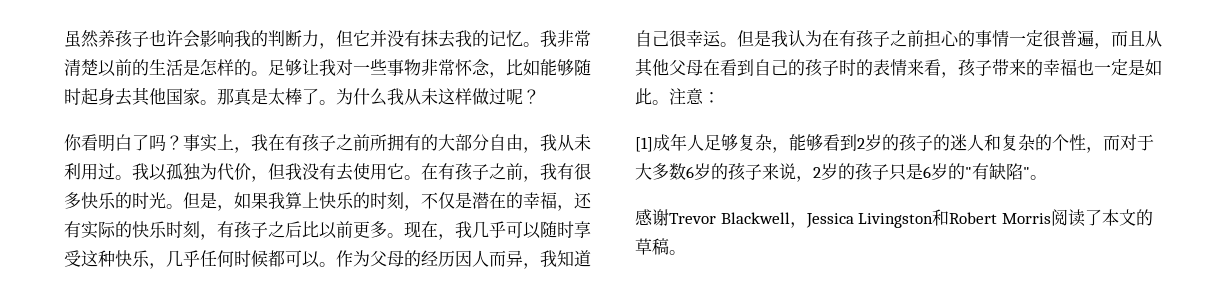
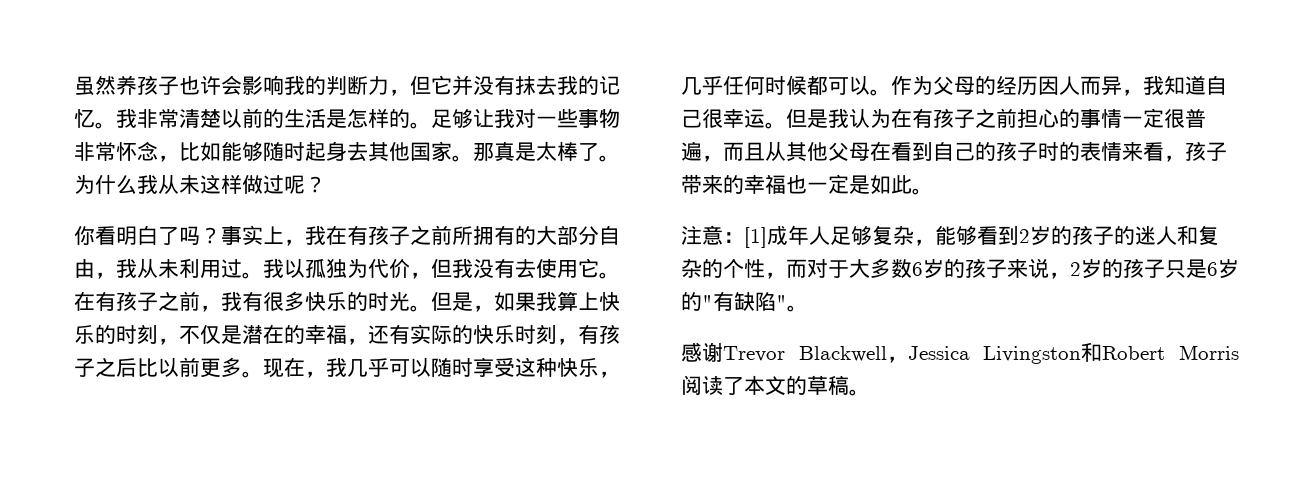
- 但是我认为在有孩子之前担心的事情一定很普遍，而且从其他父母在看到自己的孩子时的表情来看，孩子带来的幸福也一定是如此。注意：
- [1]成年人足够复杂，能够看到2岁的孩子的迷人和复杂的个性，而对于大多数6岁的孩子来说，2岁的孩子只是6岁的"有缺陷"。
+ 但是我认为在有孩子之前担心的事情一定很普遍，而且从其他父母在看到自己的孩子时的表情来看，孩子带来的幸福也一定是如此。
+ 注意：[1]成年人足够复杂，能够看到2岁的孩子的迷人和复杂的个性，而对于大多数6岁的孩子来说，2岁的孩子只是6岁的"有缺陷"。

